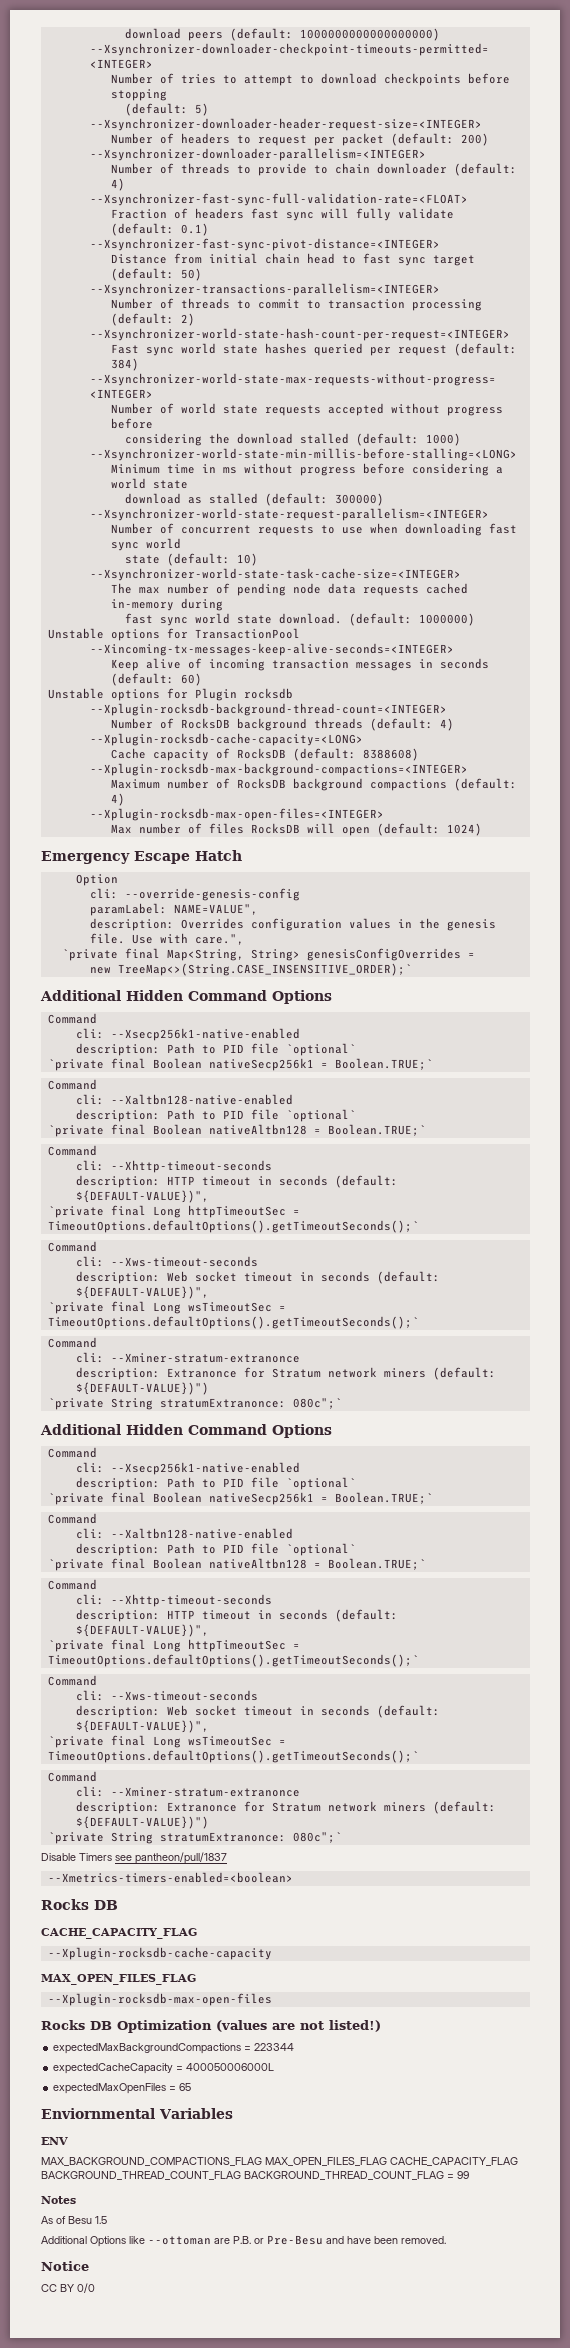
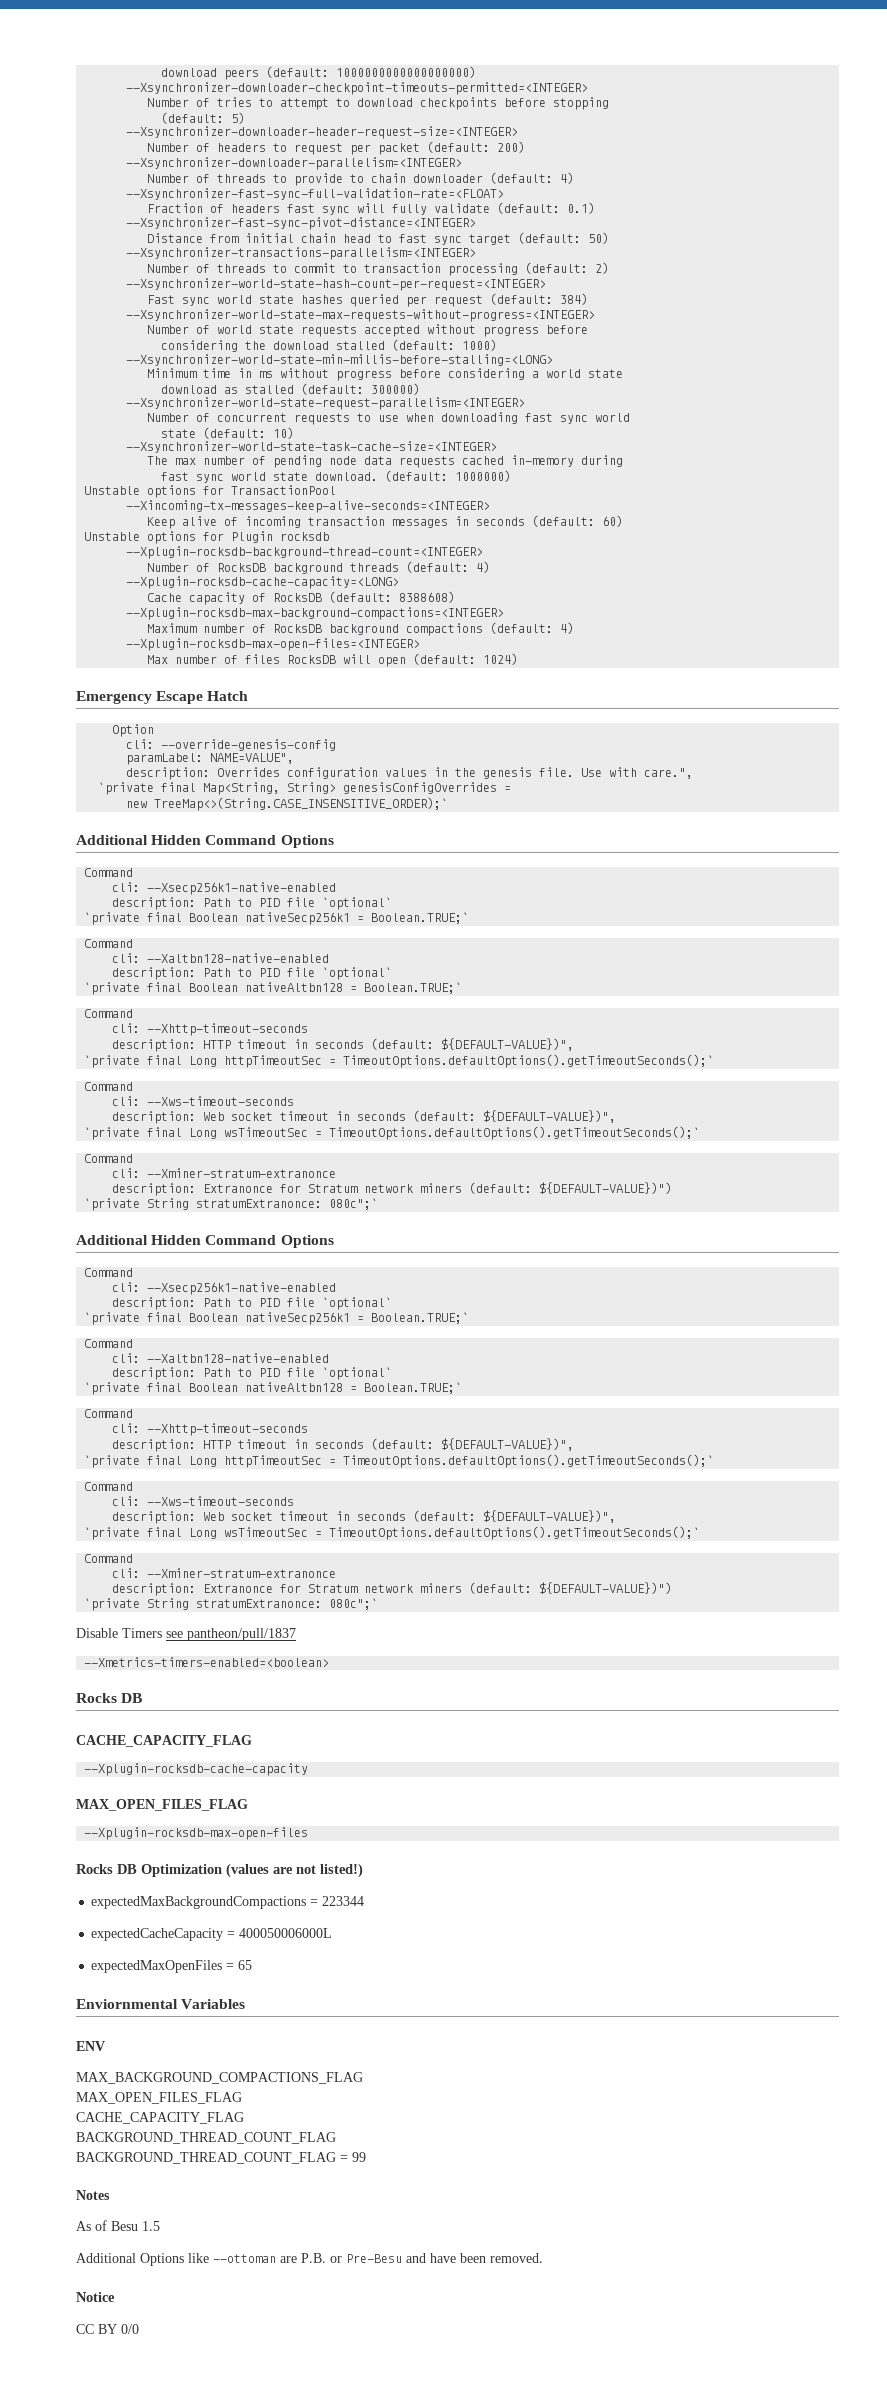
- MAX_BACKGROUND_COMPACTIONS_FLAG MAX_OPEN_FILES_FLAG CACHE_CAPACITY_FLAG BACKGROUND_THREAD_COUNT_FLAG BACKGROUND_THREAD_COUNT_FLAG = 99
+ MAX_BACKGROUND_COMPACTIONS_FLAG
+ MAX_OPEN_FILES_FLAG
+ CACHE_CAPACITY_FLAG
+ BACKGROUND_THREAD_COUNT_FLAG
+ BACKGROUND_THREAD_COUNT_FLAG = 99

